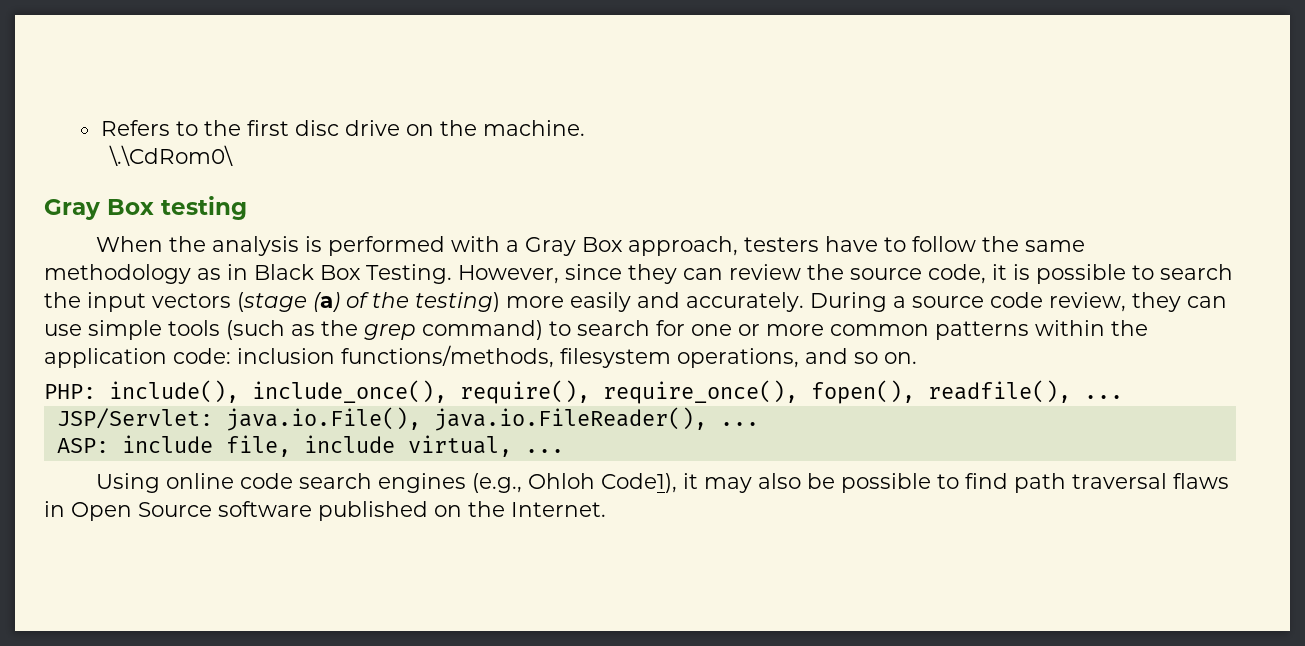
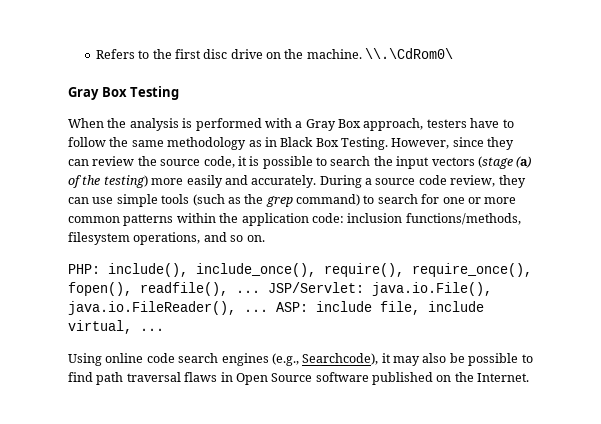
- Refers to the first disc drive on the machine.
- \.\CdRom0\
- Gray Box testing
+ Refers to the first disc drive on the machine. \\.\CdRom0\
+ Gray Box Testing
- PHP: include(), include_once(), require(), require_once(), fopen(), readfile(), ...
- JSP/Servlet: java.io.File(), java.io.FileReader(), ...
- ASP: include file, include virtual, ...
+ PHP: include(), include_once(), require(), require_once(), fopen(), readfile(), ... JSP/Servlet: java.io.File(), java.io.FileReader(), ... ASP: include file, include virtual, ...
- Using online code search engines (e.g., Ohloh Code1), it may also be possible to find path traversal flaws in Open Source software published on the Internet.
+ Using online code search engines (e.g., Searchcode), it may also be possible to find path traversal flaws in Open Source software published on the Internet.

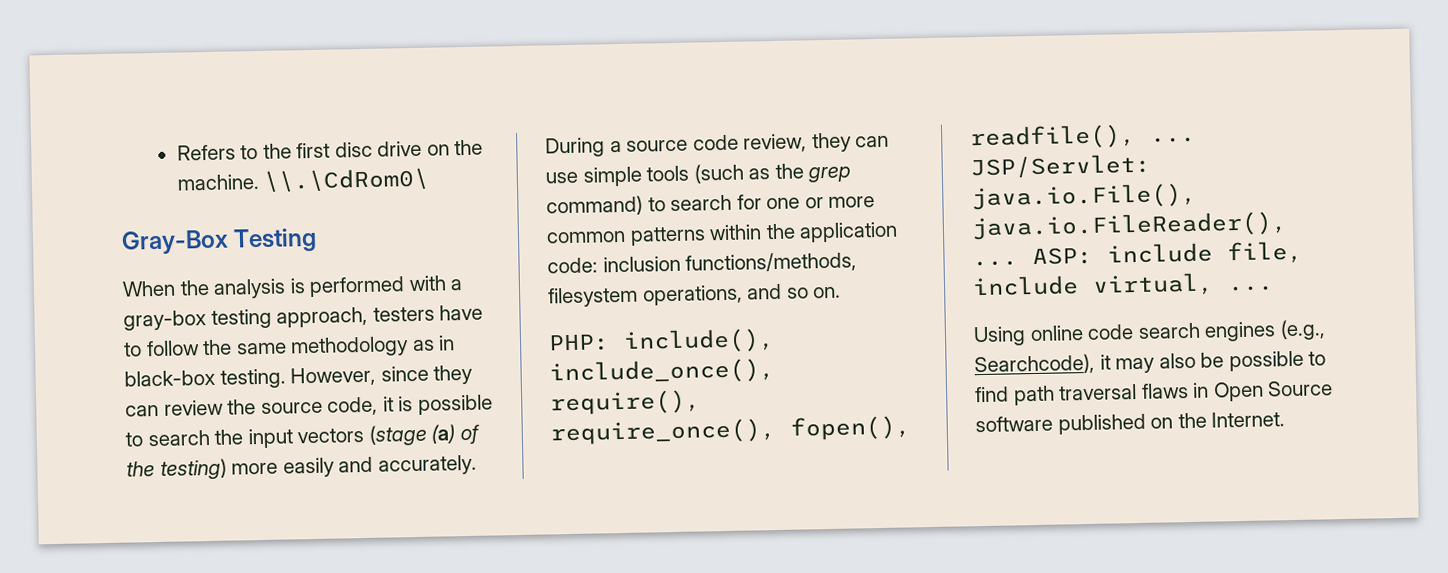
- Gray Box Testing
+ Gray-Box Testing
- When the analysis is performed with a Gray Box approach, testers have to follow the same methodology as in Black Box Testing.
+ When the analysis is performed with a gray-box testing approach, testers have to follow the same methodology as in black-box testing.

